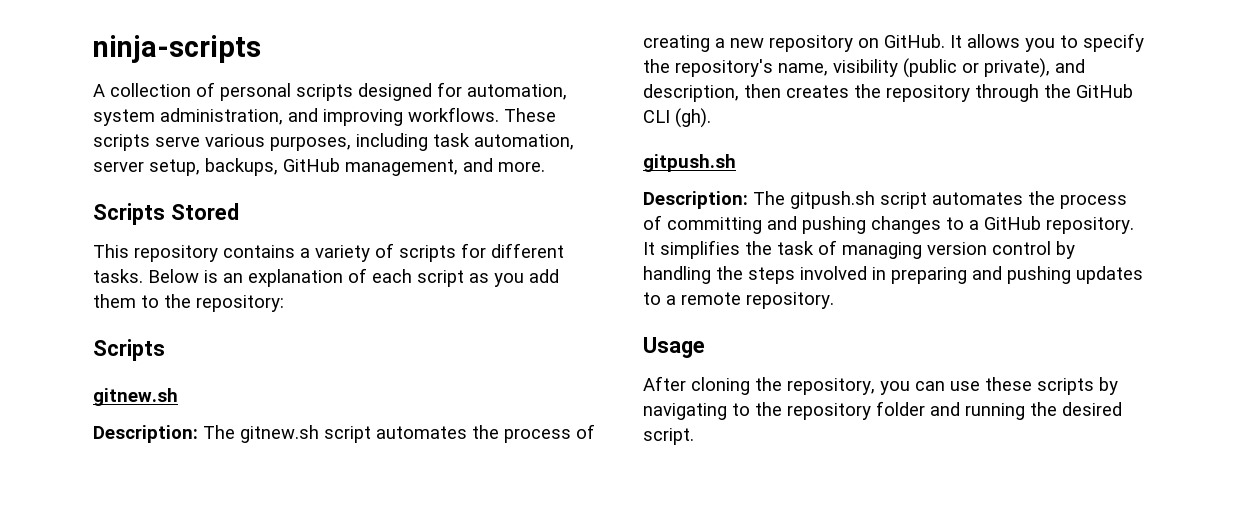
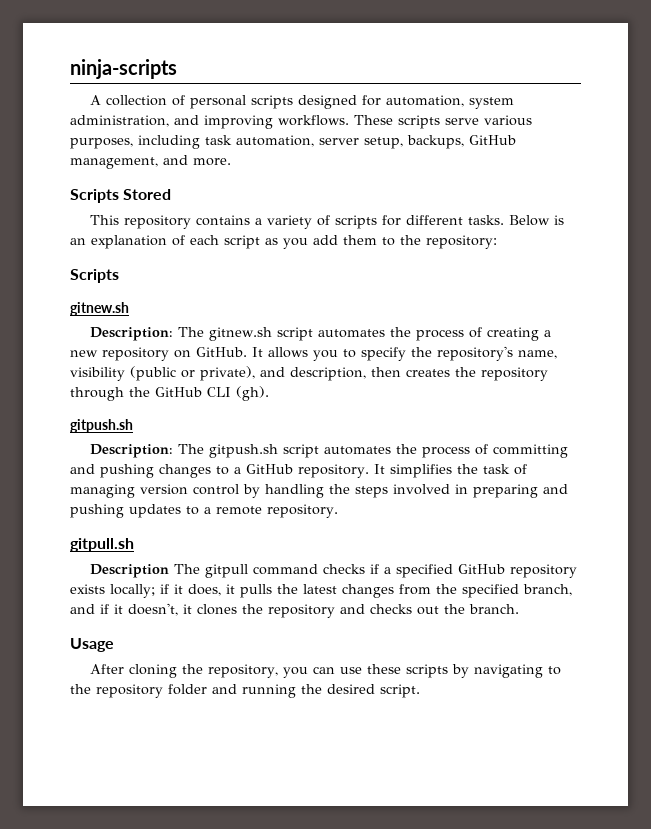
+ gitpull.sh
+ Description The gitpull command checks if a specified GitHub repository exists locally; if it does, it pulls the latest changes from the specified branch, and if it doesn't, it clones the repository and checks out the branch.

